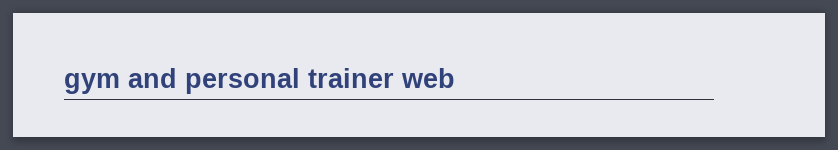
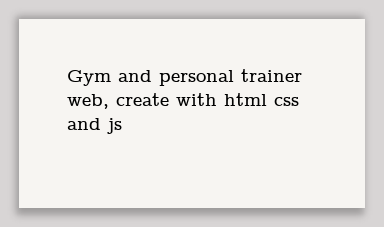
- gym and personal trainer web
+ Gym and personal trainer web, create with html css and js

